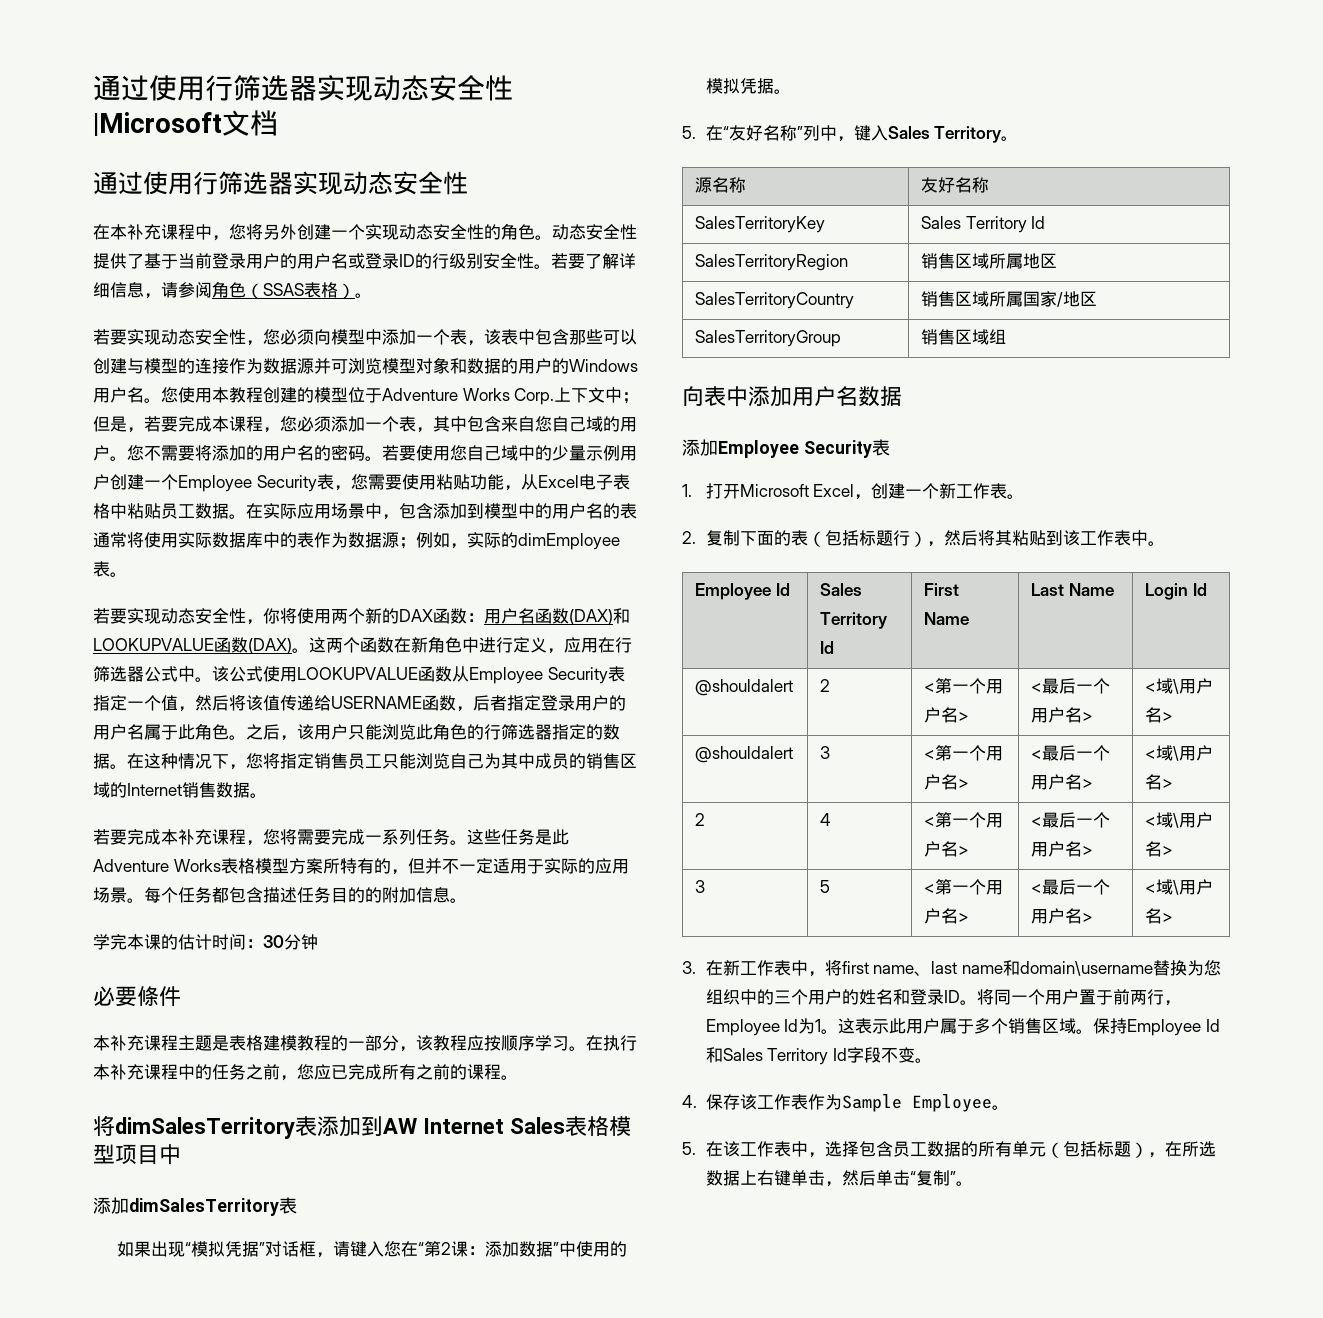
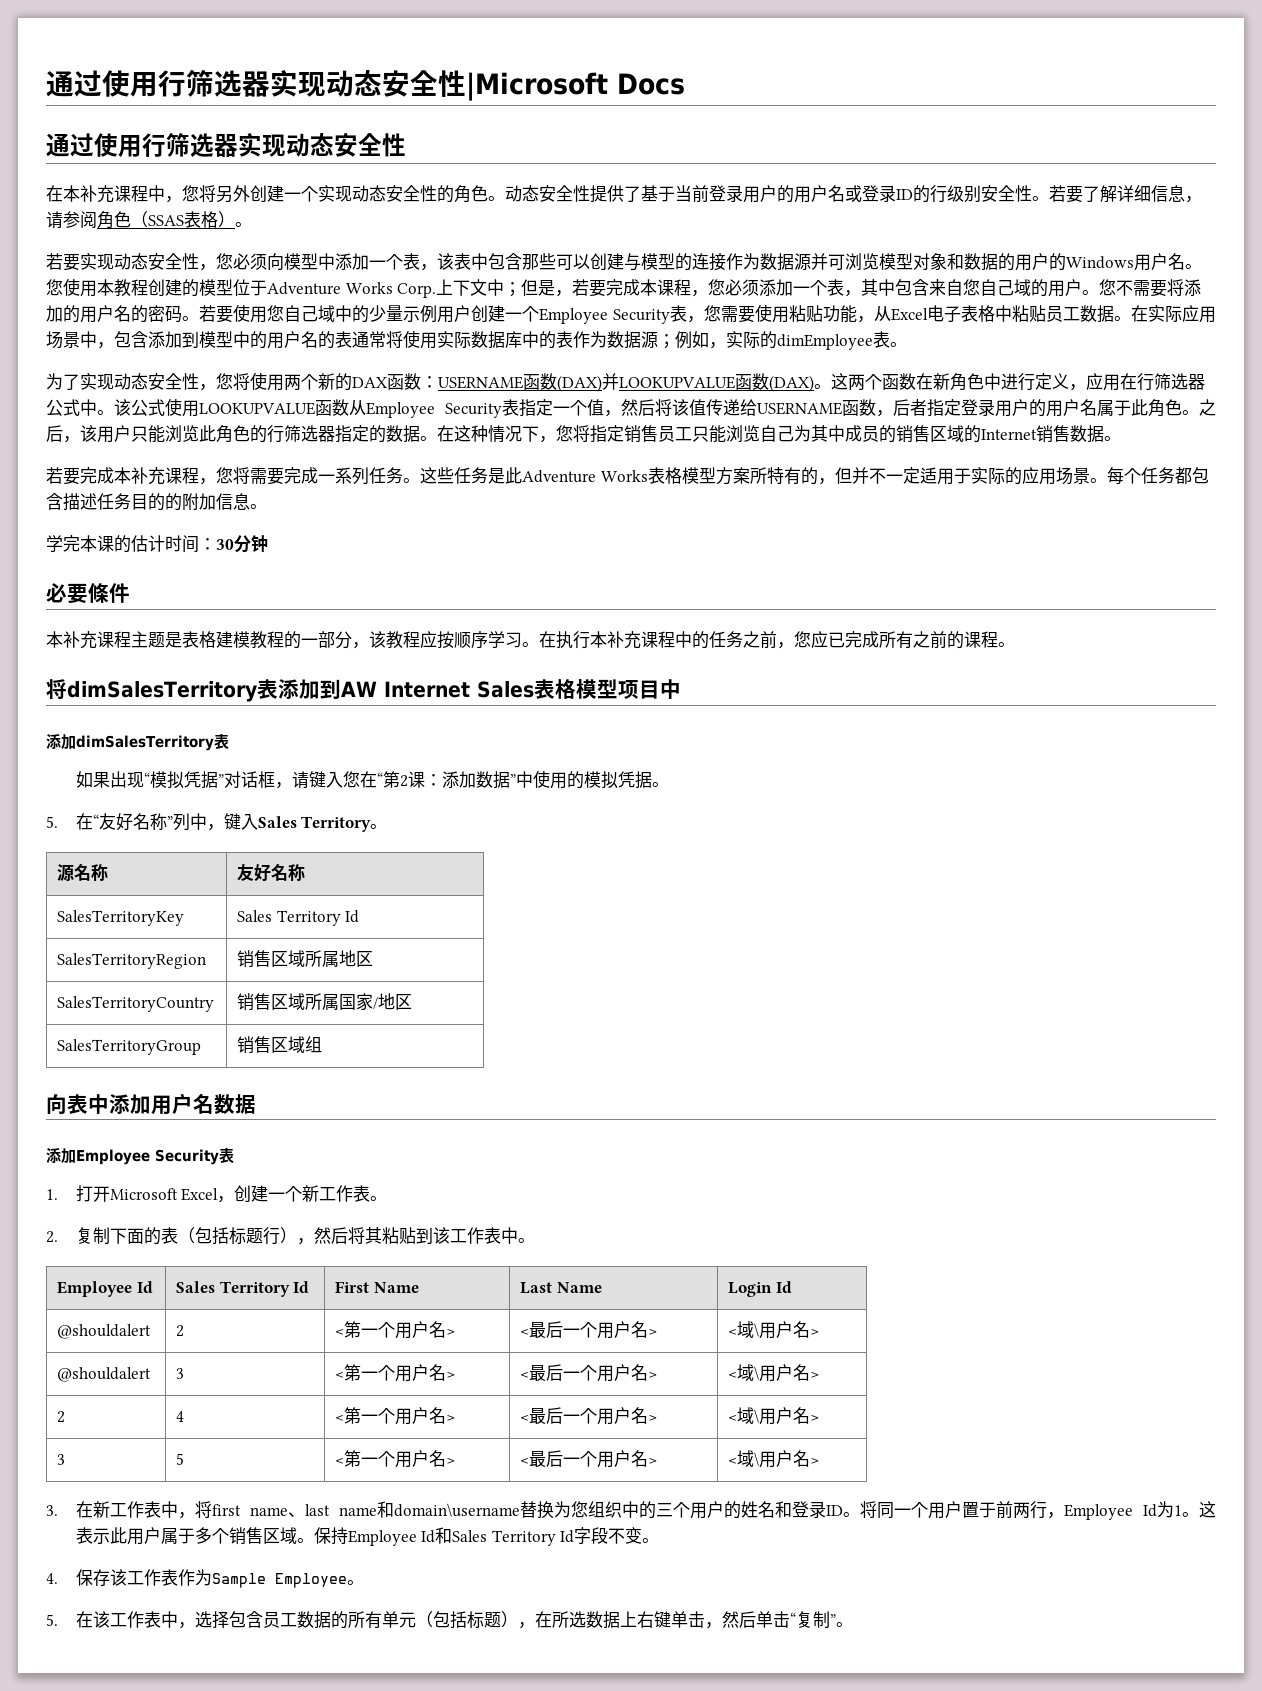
- 通过使用行筛选器实现动态安全性|Microsoft文档
+ 通过使用行筛选器实现动态安全性|Microsoft Docs
- 若要实现动态安全性，你将使用两个新的DAX函数：用户名函数(DAX)和LOOKUPVALUE函数(DAX)。
+ 为了实现动态安全性，您将使用两个新的DAX函数：USERNAME函数(DAX)并LOOKUPVALUE函数(DAX)。

